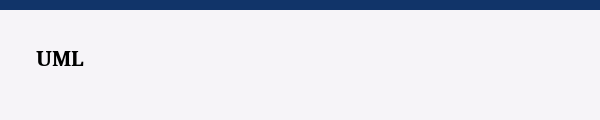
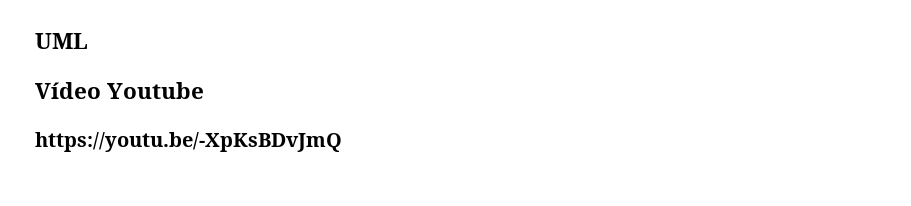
+ Vídeo Youtube
+ https://youtu.be/-XpKsBDvJmQ

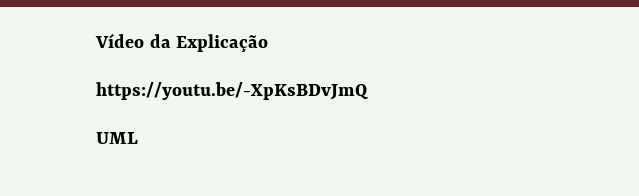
- UML
- Vídeo Youtube
+ Vídeo da Explicação
+ UML

